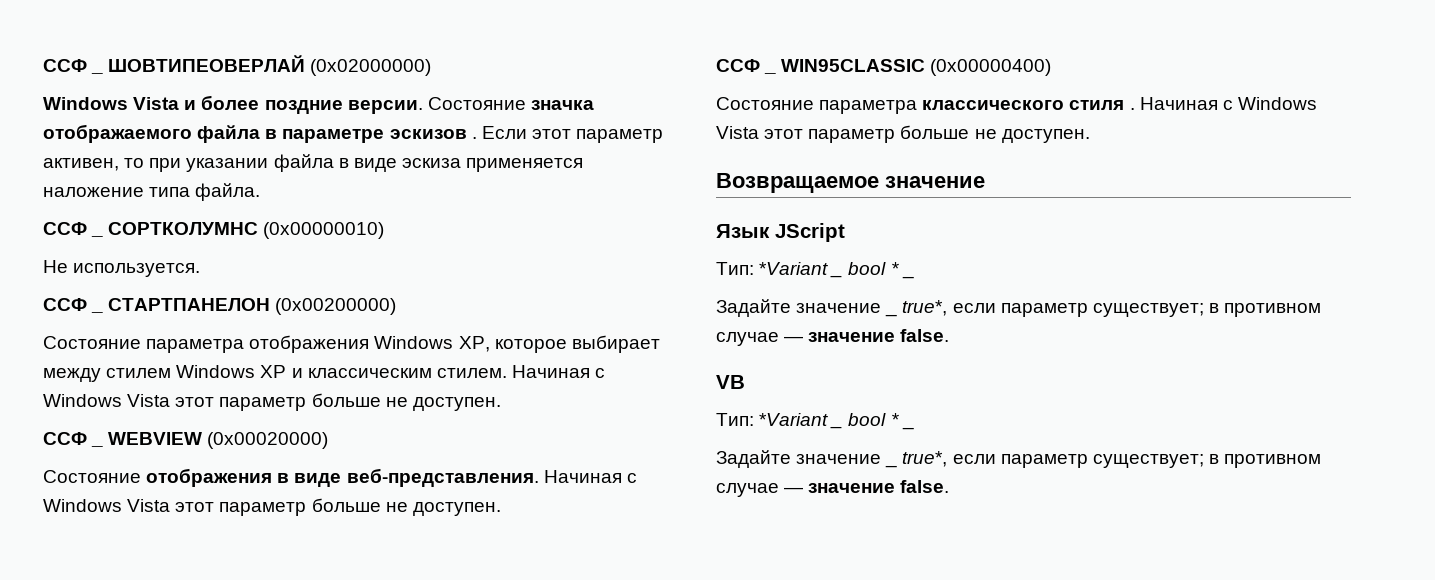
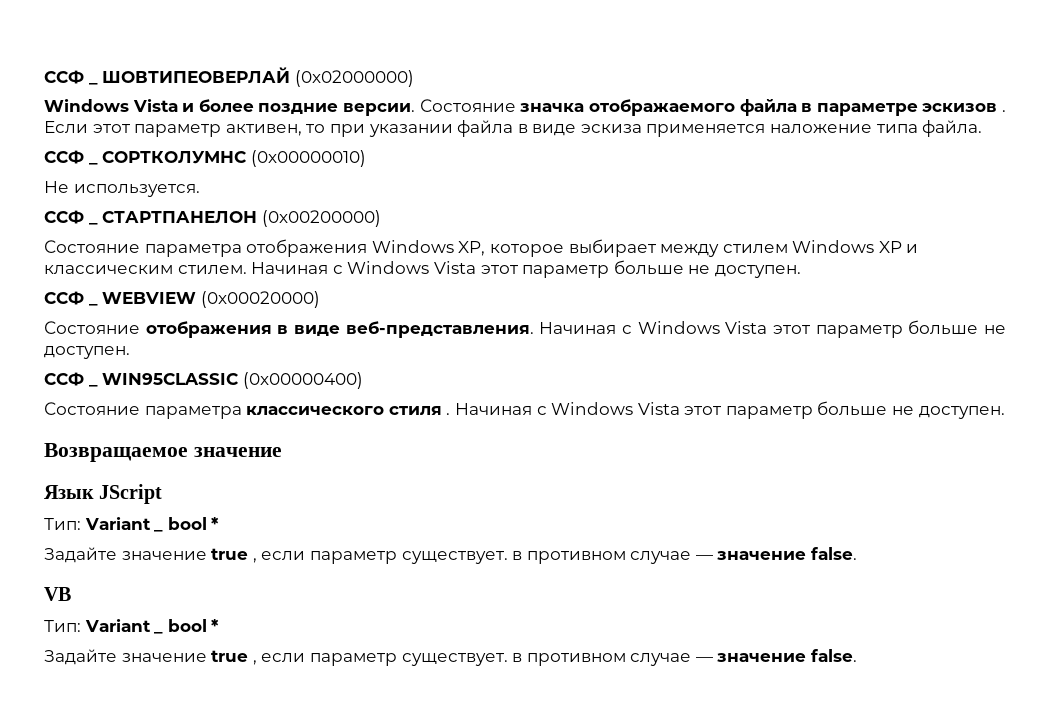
  Язык JScript
- Тип: *Variant _ bool * _
- Задайте значение _ true*, если параметр существует; в противном случае — значение false.
+ Тип: Variant _ bool *
+ Задайте значение true , если параметр существует. в противном случае — значение false.
  VB
- Тип: *Variant _ bool * _
- Задайте значение _ true*, если параметр существует; в противном случае — значение false.
+ Тип: Variant _ bool *
+ Задайте значение true , если параметр существует. в противном случае — значение false.

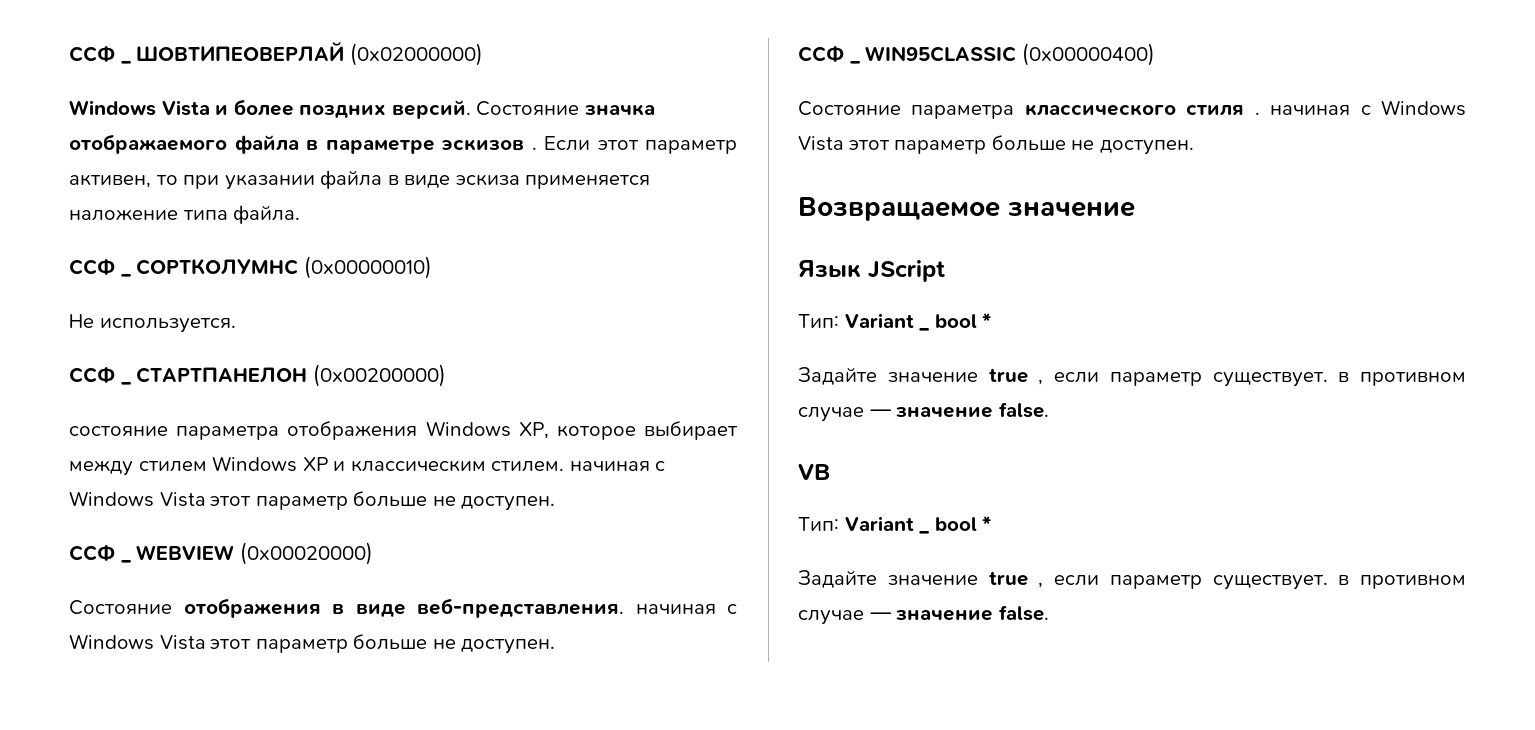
- Windows Vista и более поздние версии.
+ Windows Vista и более поздних версий.
- Состояние параметра отображения Windows XP, которое выбирает между стилем Windows XP и классическим стилем. Начиная с Windows Vista этот параметр больше не доступен.
+ состояние параметра отображения Windows XP, которое выбирает между стилем Windows XP и классическим стилем. начиная с Windows Vista этот параметр больше не доступен.
- Состояние отображения в виде веб-представления. Начиная с Windows Vista этот параметр больше не доступен.
+ Состояние отображения в виде веб-представления. начиная с Windows Vista этот параметр больше не доступен.
- Состояние параметра классического стиля . Начиная с Windows Vista этот параметр больше не доступен.
+ Состояние параметра классического стиля . начиная с Windows Vista этот параметр больше не доступен.

